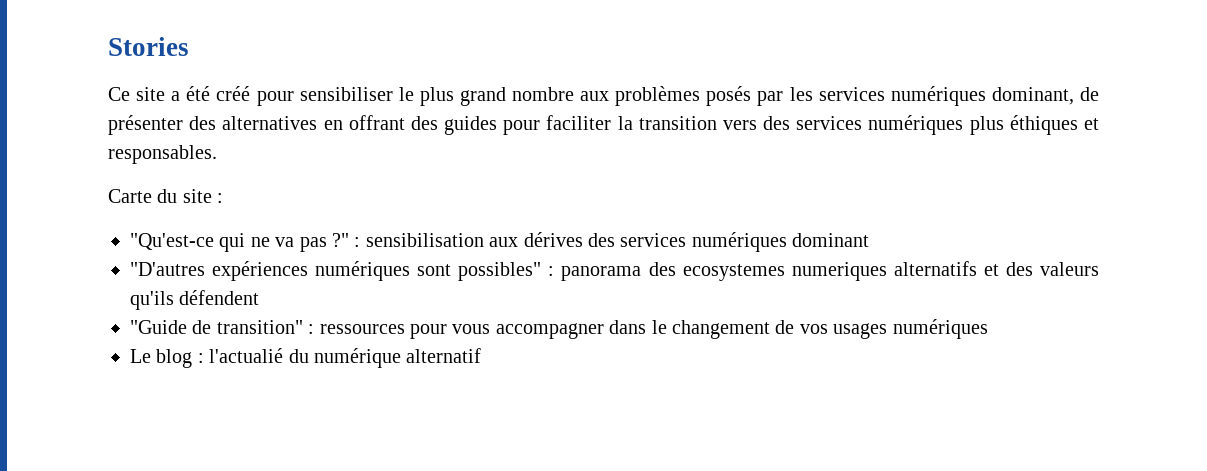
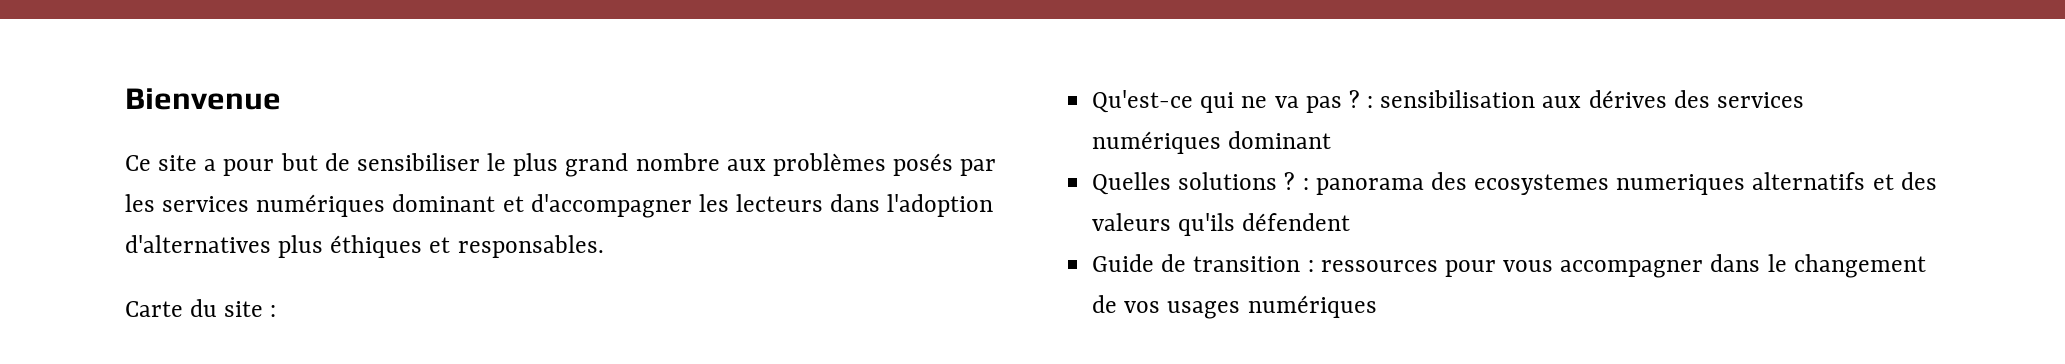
- Stories
+ Bienvenue
- Ce site a été créé pour sensibiliser le plus grand nombre aux problèmes posés par les services numériques dominant, de présenter des alternatives en offrant des guides pour faciliter la transition vers des services numériques plus éthiques et responsables.
+ Ce site a pour but de sensibiliser le plus grand nombre aux problèmes posés par les services numériques dominant et d'accompagner les lecteurs dans l'adoption d'alternatives plus éthiques et responsables.
- "Qu'est-ce qui ne va pas ?" : sensibilisation aux dérives des services numériques dominant
+ Qu'est-ce qui ne va pas ? : sensibilisation aux dérives des services numériques dominant
- "D'autres expériences numériques sont possibles" : panorama des ecosystemes numeriques alternatifs et des valeurs qu'ils défendent
+ Quelles solutions ? : panorama des ecosystemes numeriques alternatifs et des valeurs qu'ils défendent
- "Guide de transition" : ressources pour vous accompagner dans le changement de vos usages numériques
+ Guide de transition : ressources pour vous accompagner dans le changement de vos usages numériques
- Le blog : l'actualié du numérique alternatif

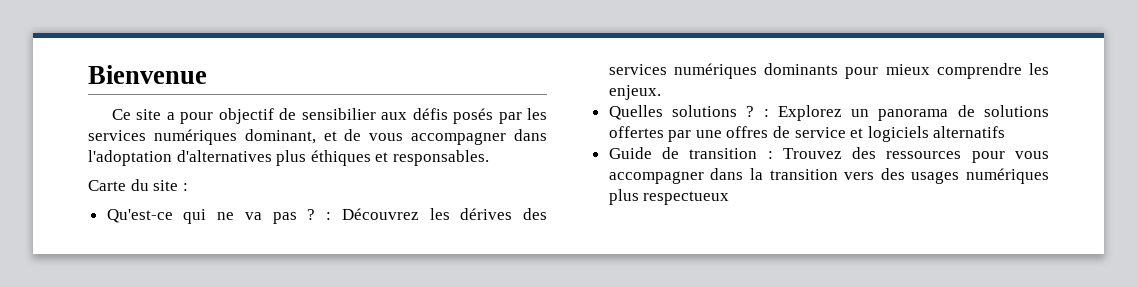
- Ce site a pour but de sensibiliser le plus grand nombre aux problèmes posés par les services numériques dominant et d'accompagner les lecteurs dans l'adoption d'alternatives plus éthiques et responsables.
+ Ce site a pour objectif de sensibilier aux défis posés par les services numériques dominant, et de vous accompagner dans l'adoptation d'alternatives plus éthiques et responsables.
- Qu'est-ce qui ne va pas ? : sensibilisation aux dérives des services numériques dominant
- Quelles solutions ? : panorama des ecosystemes numeriques alternatifs et des valeurs qu'ils défendent
+ Qu'est-ce qui ne va pas ? : Découvrez les dérives des services numériques dominants pour mieux comprendre les enjeux.
+ Quelles solutions ? : Explorez un panorama de solutions offertes par une offres de service et logiciels alternatifs
- Guide de transition : ressources pour vous accompagner dans le changement de vos usages numériques
+ Guide de transition : Trouvez des ressources pour vous accompagner dans la transition vers des usages numériques plus respectueux

